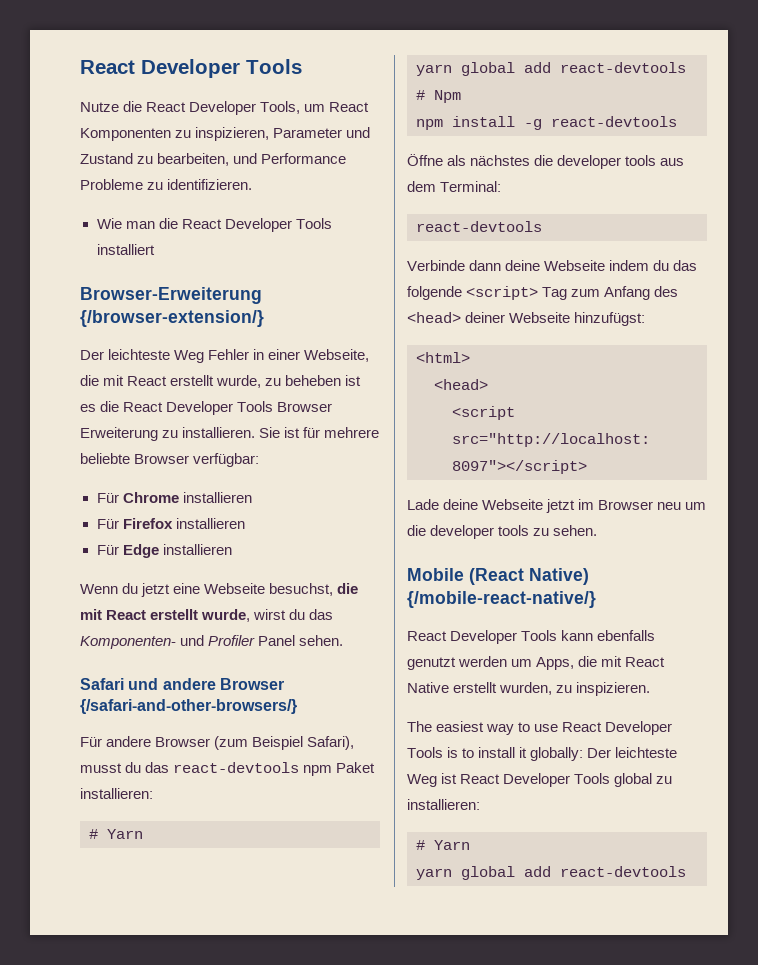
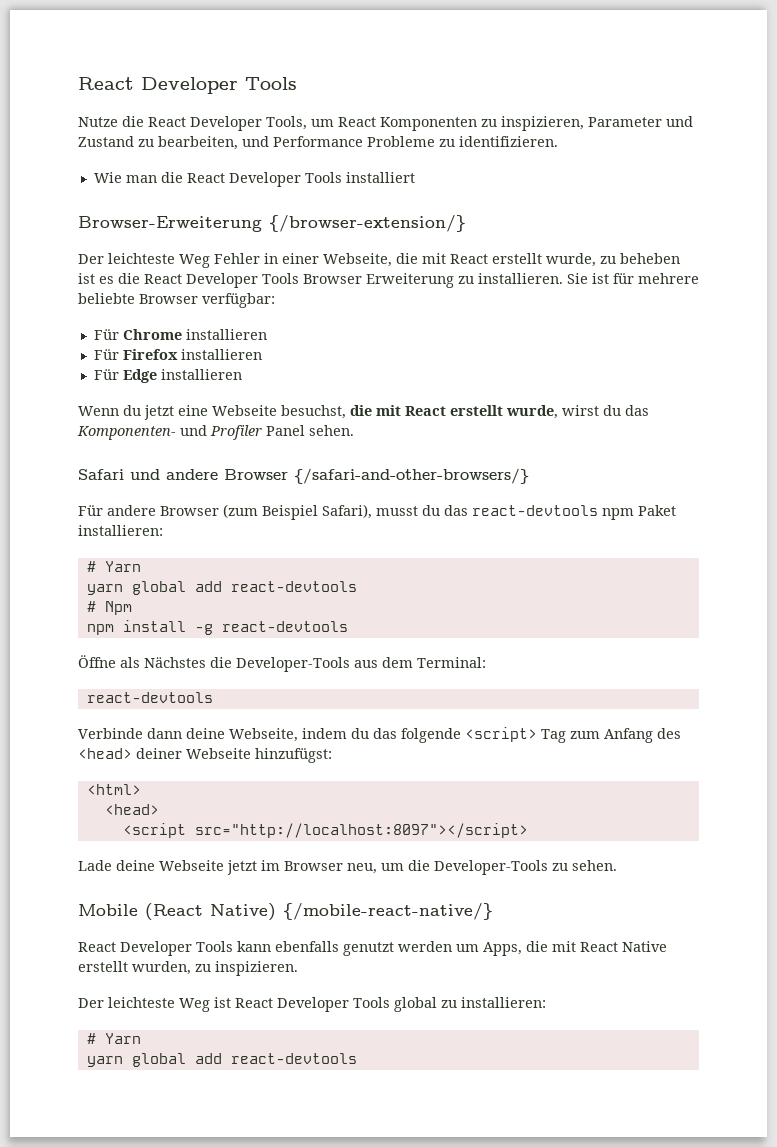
- Öffne als nächstes die developer tools aus dem Terminal:
+ Öffne als Nächstes die Developer-Tools aus dem Terminal:
- Verbinde dann deine Webseite indem du das folgende <script> Tag zum Anfang des <head> deiner Webseite hinzufügst:
+ Verbinde dann deine Webseite, indem du das folgende <script> Tag zum Anfang des <head> deiner Webseite hinzufügst:
- Lade deine Webseite jetzt im Browser neu um die developer tools zu sehen.
+ Lade deine Webseite jetzt im Browser neu, um die Developer-Tools zu sehen.
- The easiest way to use React Developer Tools is to install it globally: Der leichteste Weg ist React Developer Tools global zu installieren:
+ Der leichteste Weg ist React Developer Tools global zu installieren:

